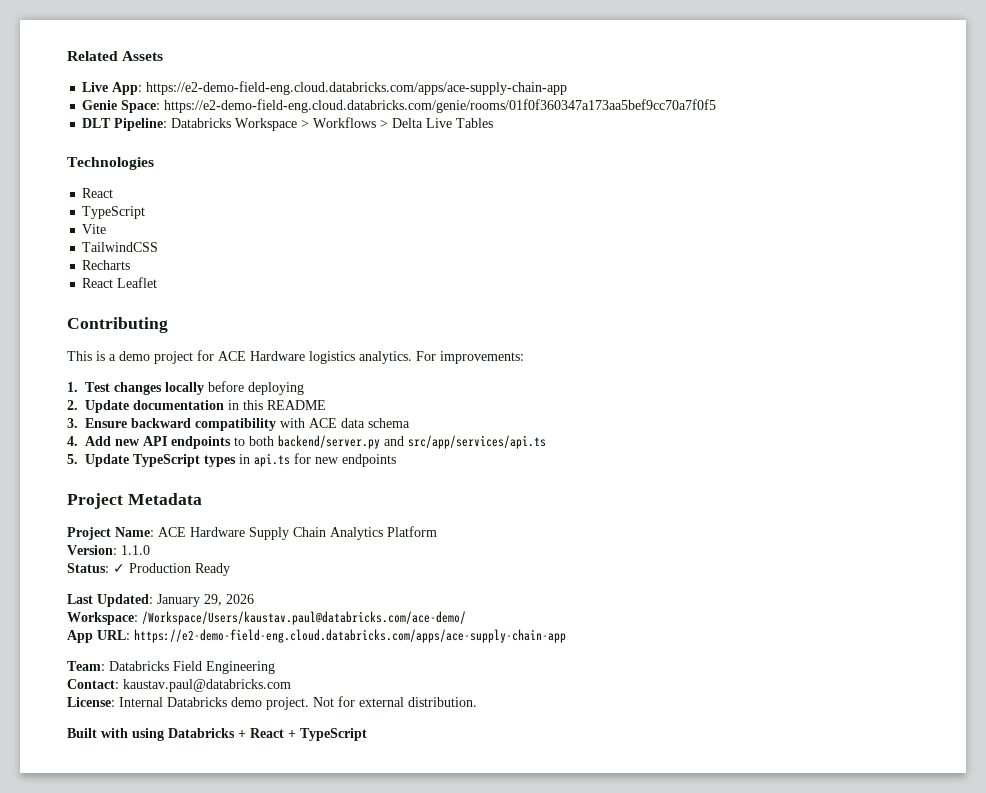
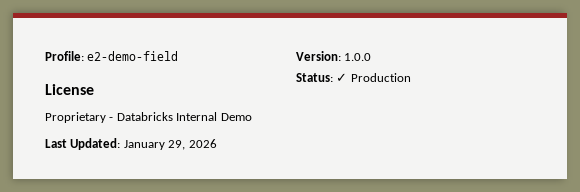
- Related Assets
- Live App: https://e2-demo-field-eng.cloud.databricks.com/apps/ace-supply-chain-app
- Genie Space: https://e2-demo-field-eng.cloud.databricks.com/genie/rooms/01f0f360347a173aa5bef9cc70a7f0f5
- DLT Pipeline: Databricks Workspace > Workflows > Delta Live Tables
- Technologies
- React
- TypeScript
- Vite
- TailwindCSS
- Recharts
- React Leaflet
- Contributing
- This is a demo project for ACE Hardware logistics analytics. For improvements:
- 1. Test changes locally before deploying
- 2. Update documentation in this README
- 3. Ensure backward compatibility with ACE data schema
- 4. Add new API endpoints to both backend/server.py and src/app/services/api.ts
- 5. Update TypeScript types in api.ts for new endpoints
- Project Metadata
- Project Name: ACE Hardware Supply Chain Analytics Platform
- Version: 1.1.0
- Status: ✓ Production Ready
+ Profile: e2-demo-field
+ License
+ Proprietary - Databricks Internal Demo
- Workspace: /Workspace/Users/kaustav.paul@databricks.com/ace-demo/
- App URL: https://e2-demo-field-eng.cloud.databricks.com/apps/ace-supply-chain-app
- Team: Databricks Field Engineering
- Contact: kaustav.paul@databricks.com
- License: Internal Databricks demo project. Not for external distribution.
- Built with using Databricks + React + TypeScript
+ Version: 1.0.0
+ Status: ✓ Production

